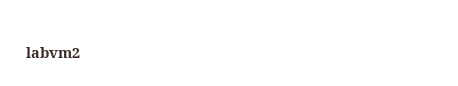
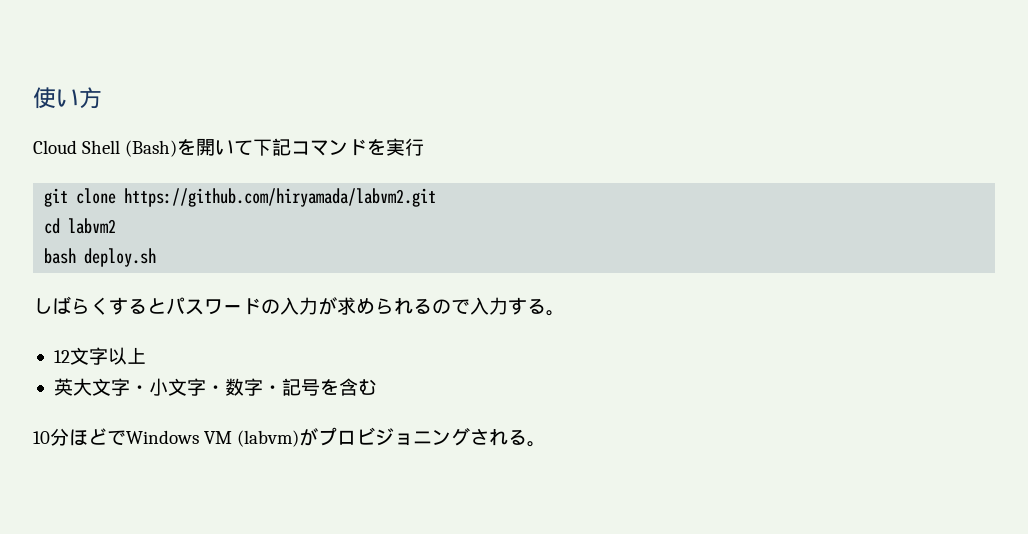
- labvm2
+ 使い方
+ Cloud Shell (Bash)を開いて下記コマンドを実行
+ git clone https://github.com/hiryamada/labvm2.git
+ cd labvm2
+ bash deploy.sh
+ しばらくするとパスワードの入力が求められるので入力する。
+ 12文字以上
+ 英大文字・小文字・数字・記号を含む
+ 10分ほどでWindows VM (labvm)がプロビジョニングされる。

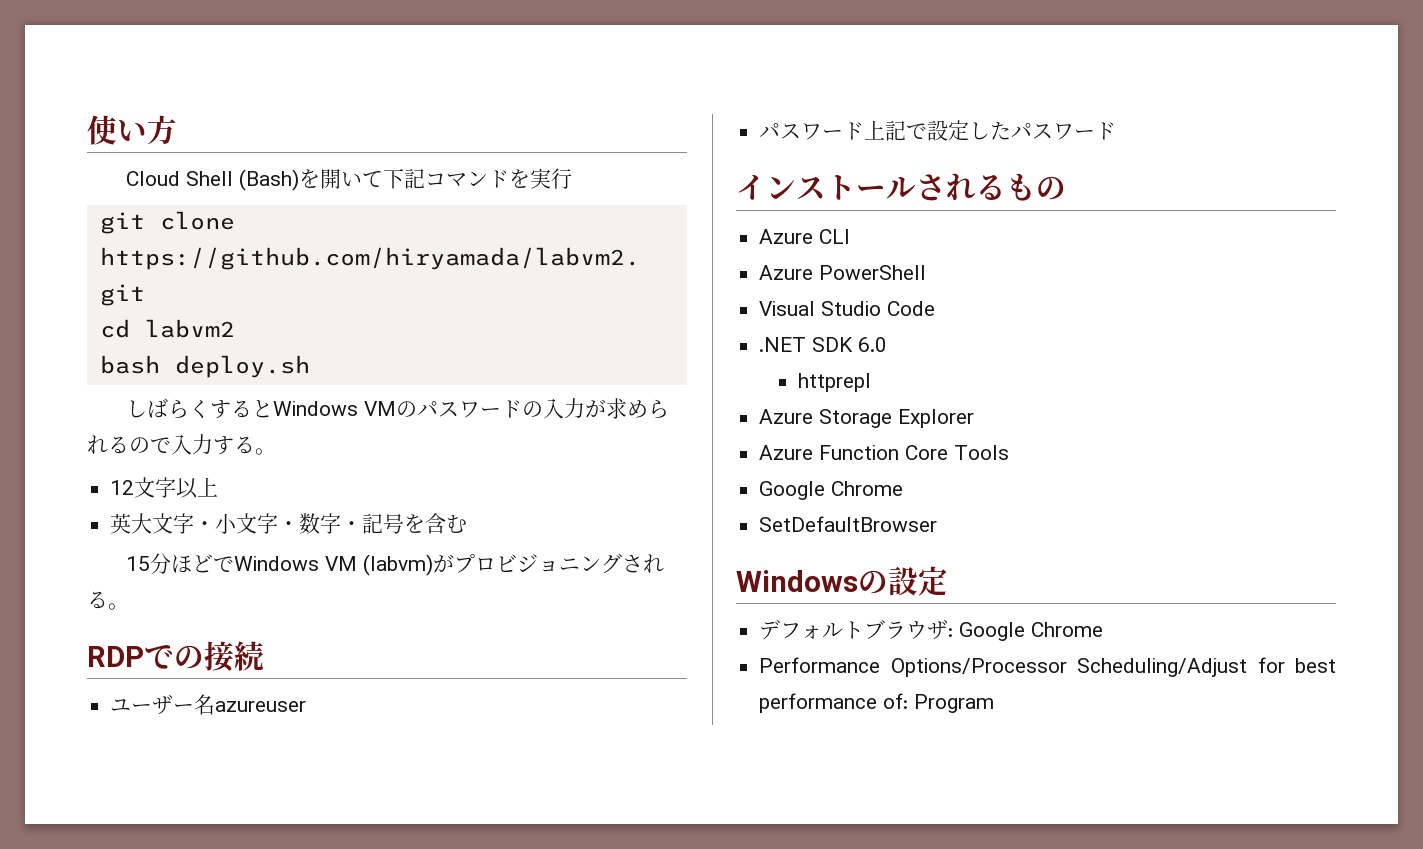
- しばらくするとパスワードの入力が求められるので入力する。
+ しばらくするとWindows VMのパスワードの入力が求められるので入力する。
- 10分ほどでWindows VM (labvm)がプロビジョニングされる。
+ 15分ほどでWindows VM (labvm)がプロビジョニングされる。
+ RDPでの接続
+ ユーザー名azureuser
+ パスワード上記で設定したパスワード
+ インストールされるもの
+ Azure CLI
+ Azure PowerShell
+ Visual Studio Code
+ .NET SDK 6.0
+ httprepl
+ Azure Storage Explorer
+ Azure Function Core Tools
+ Google Chrome
+ SetDefaultBrowser
+ Windowsの設定
+ デフォルトブラウザ: Google Chrome
+ Performance Options/Processor Scheduling/Adjust for best performance of: Program

